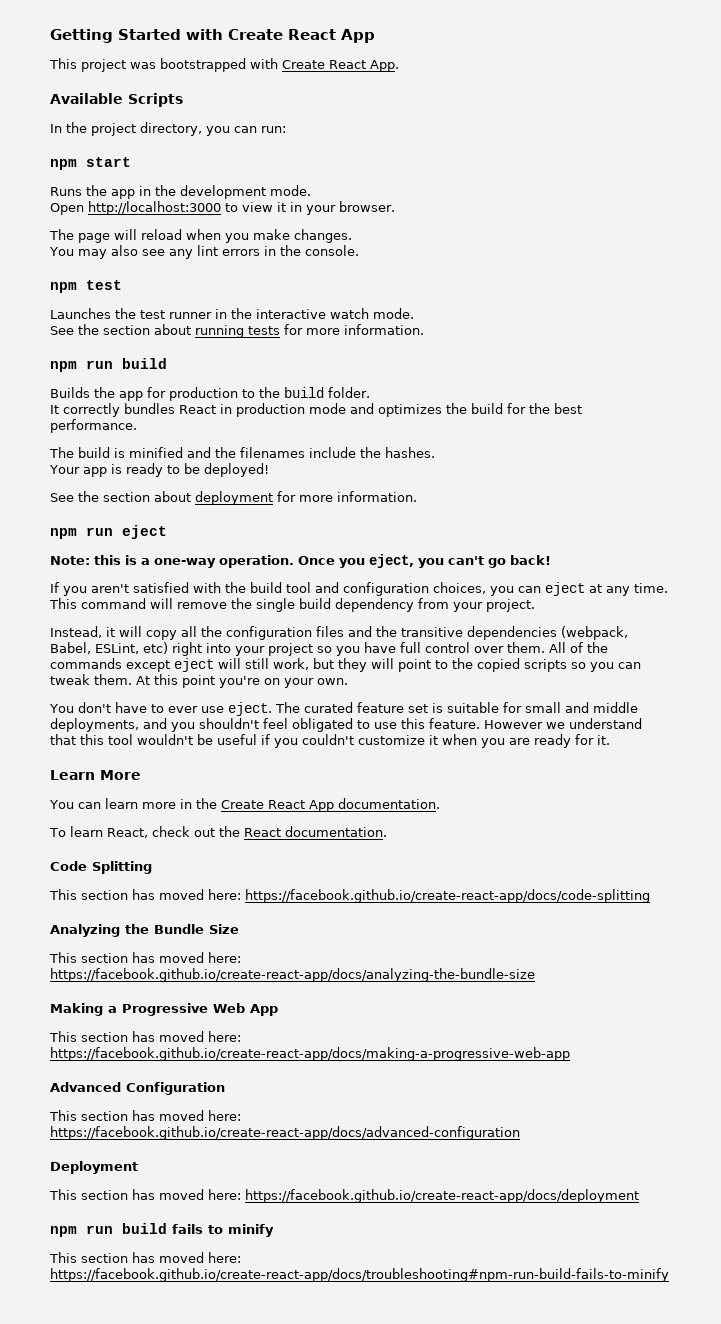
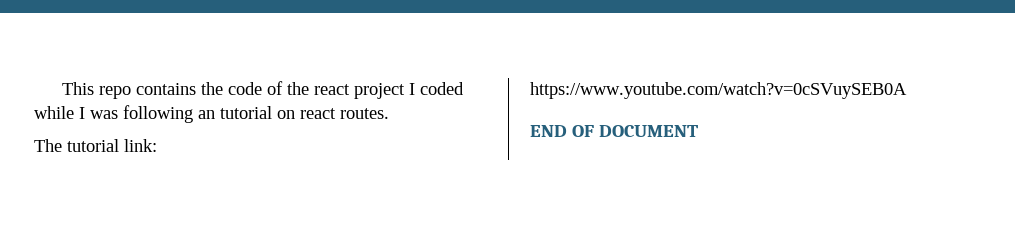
- Getting Started with Create React App
- This project was bootstrapped with Create React App.
- Available Scripts
- In the project directory, you can run:
- npm start
- Runs the app in the development mode.
- Open http://localhost:3000 to view it in your browser.
- The page will reload when you make changes.
- You may also see any lint errors in the console.
- npm test
- Launches the test runner in the interactive watch mode.
- See the section about running tests for more information.
- npm run build
- Builds the app for production to the build folder.
- It correctly bundles React in production mode and optimizes the build for the best performance.
- The build is minified and the filenames include the hashes.
- Your app is ready to be deployed!
- See the section about deployment for more information.
- npm run eject
- Note: this is a one-way operation. Once you eject, you can't go back!
- If you aren't satisfied with the build tool and configuration choices, you can eject at any time. This command will remove the single build dependency from your project.
- Instead, it will copy all the configuration files and the transitive dependencies (webpack, Babel, ESLint, etc) right into your project so you have full control over them. All of the commands except eject will still work, but they will point to the copied scripts so you can tweak them. At this point you're on your own.
- You don't have to ever use eject. The curated feature set is suitable for small and middle deployments, and you shouldn't feel obligated to use this feature. However we understand that this tool wouldn't be useful if you couldn't customize it when you are ready for it.
- Learn More
- You can learn more in the Create React App documentation.
- To learn React, check out the React documentation.
- Code Splitting
- This section has moved here: https://facebook.github.io/create-react-app/docs/code-splitting
- Analyzing the Bundle Size
- This section has moved here: https://facebook.github.io/create-react-app/docs/analyzing-the-bundle-size
- Making a Progressive Web App
- This section has moved here: https://facebook.github.io/create-react-app/docs/making-a-progressive-web-app
- Advanced Configuration
- This section has moved here: https://facebook.github.io/create-react-app/docs/advanced-configuration
- Deployment
- This section has moved here: https://facebook.github.io/create-react-app/docs/deployment
- npm run build fails to minify
- This section has moved here: https://facebook.github.io/create-react-app/docs/troubleshooting#npm-run-build-fails-to-minify
+ This repo contains the code of the react project I coded while I was following an tutorial on react routes.
+ The tutorial link: https://www.youtube.com/watch?v=0cSVuySEB0A
+ END OF DOCUMENT

